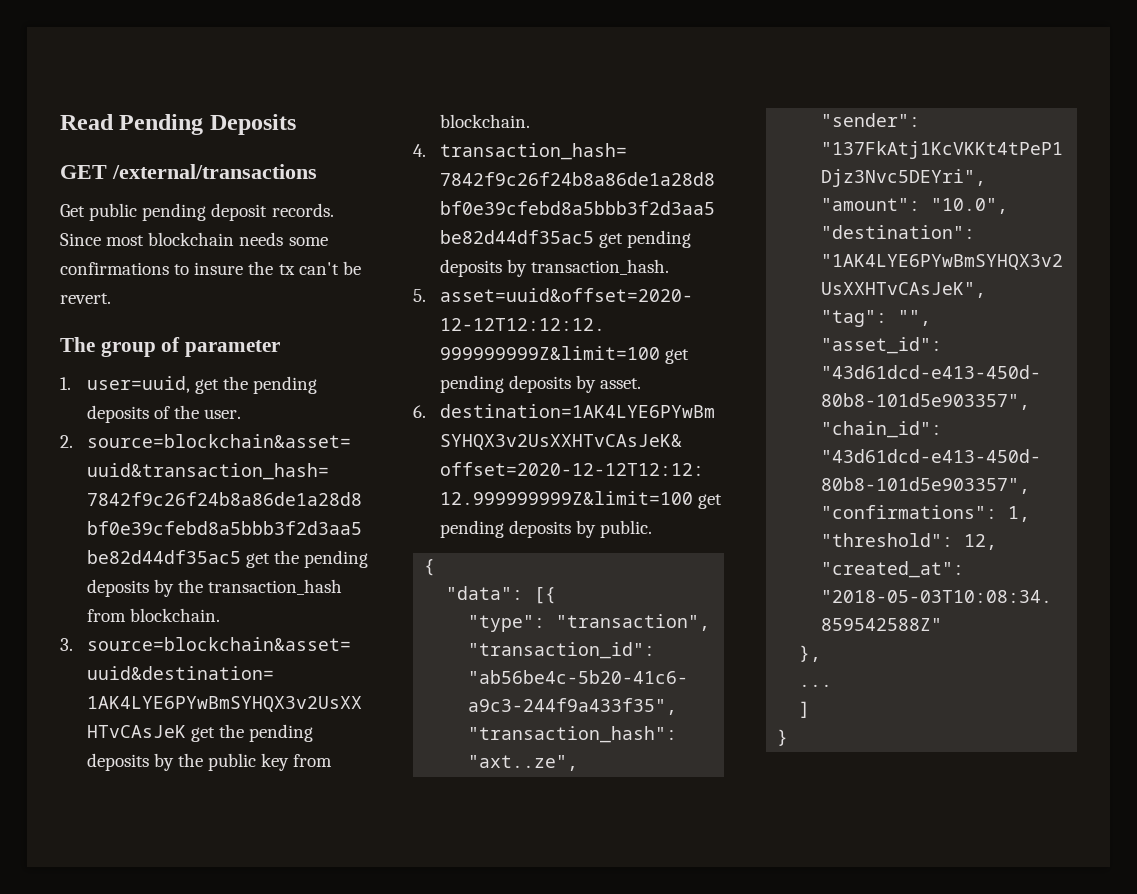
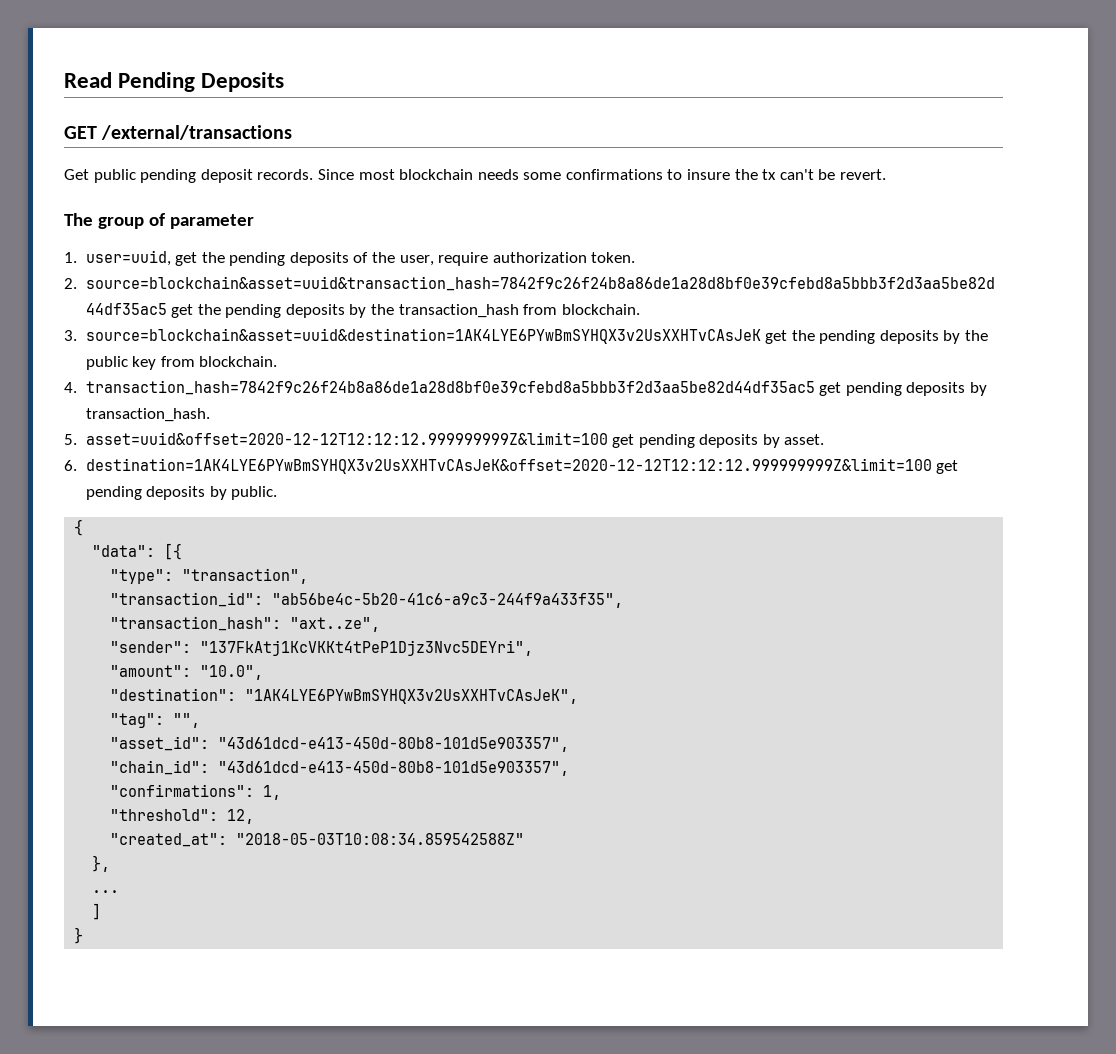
- 1. user=uuid, get the pending deposits of the user.
+ 1. user=uuid, get the pending deposits of the user, require authorization token.

